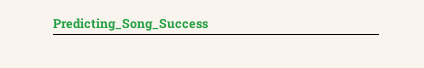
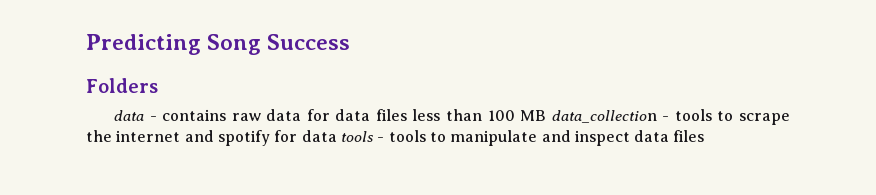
- Predicting_Song_Success
+ Predicting Song Success
+ Folders
+ data - contains raw data for data files less than 100 MB data_collection - tools to scrape the internet and spotify for data tools - tools to manipulate and inspect data files

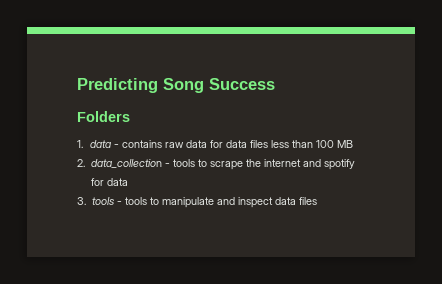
- data - contains raw data for data files less than 100 MB data_collection - tools to scrape the internet and spotify for data tools - tools to manipulate and inspect data files
+ 1. data - contains raw data for data files less than 100 MB
+ 2. data_collection - tools to scrape the internet and spotify for data
+ 3. tools - tools to manipulate and inspect data files

